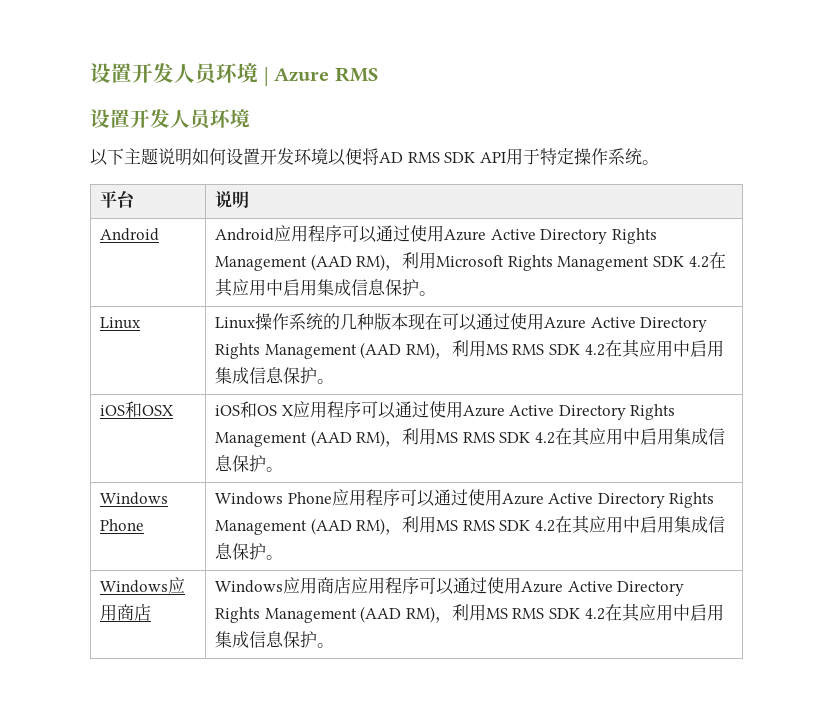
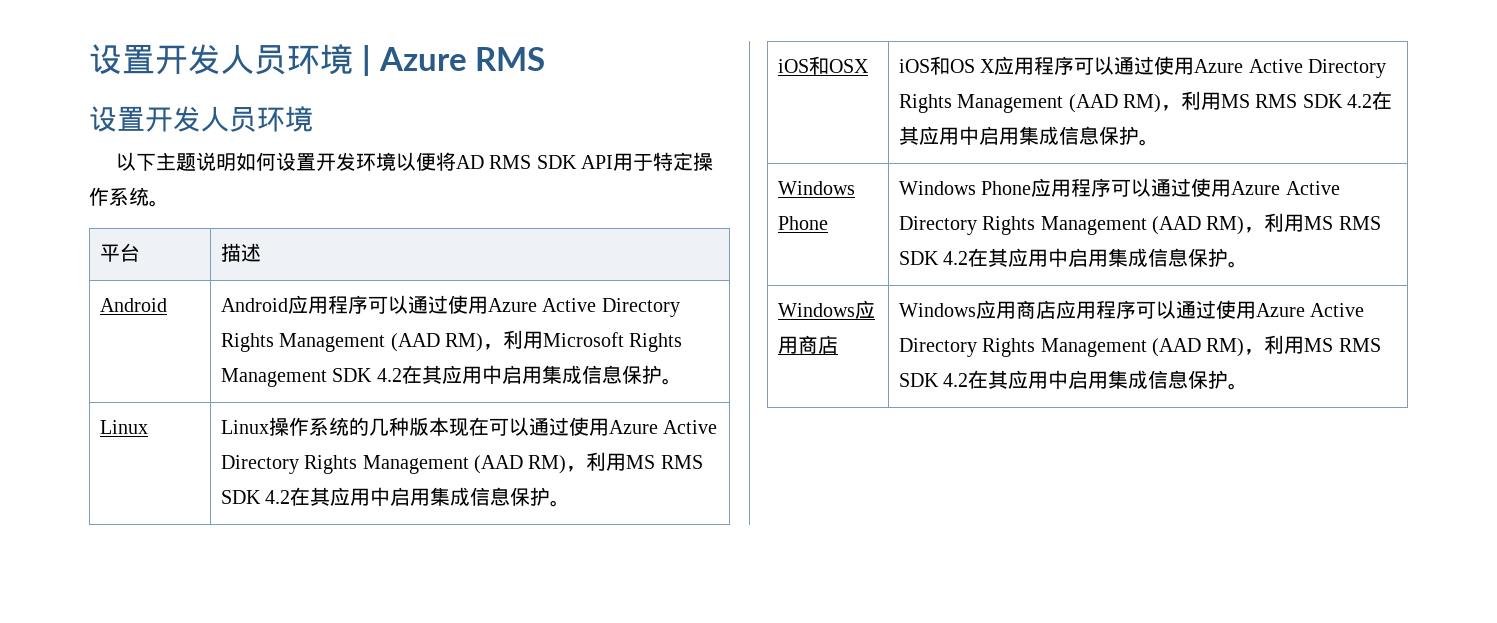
- 平台 | 说明
+ 平台 | 描述

